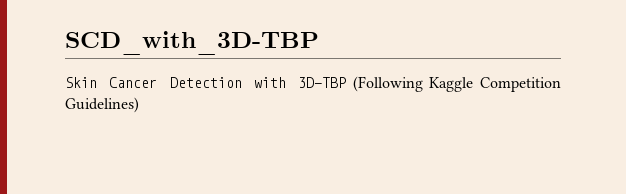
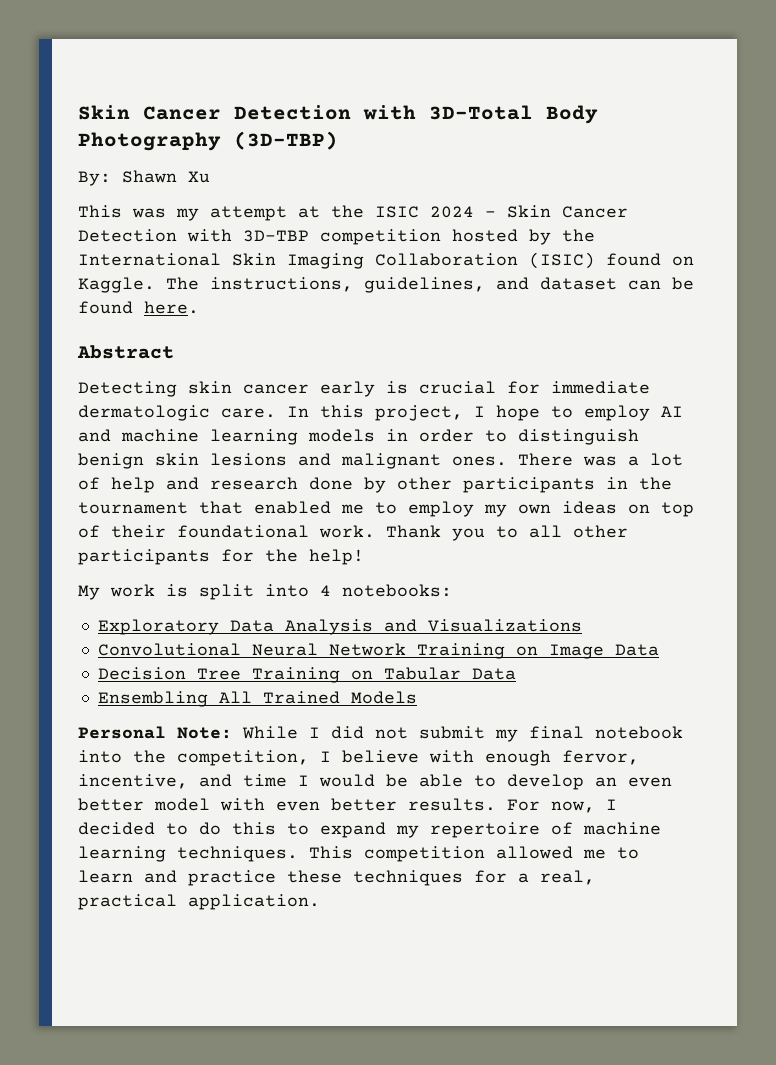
- SCD_with_3D-TBP
- Skin Cancer Detection with 3D-TBP (Following Kaggle Competition Guidelines)
+ Skin Cancer Detection with 3D-Total Body Photography (3D-TBP)
+ By: Shawn Xu
+ This was my attempt at the ISIC 2024 - Skin Cancer Detection with 3D-TBP competition hosted by the International Skin Imaging Collaboration (ISIC) found on Kaggle. The instructions, guidelines, and dataset can be found here.
+ Abstract
+ Detecting skin cancer early is crucial for immediate dermatologic care. In this project, I hope to employ AI and machine learning models in order to distinguish benign skin lesions and malignant ones. There was a lot of help and research done by other participants in the tournament that enabled me to employ my own ideas on top of their foundational work. Thank you to all other participants for the help!
+ My work is split into 4 notebooks:
+ Exploratory Data Analysis and Visualizations
+ Convolutional Neural Network Training on Image Data
+ Decision Tree Training on Tabular Data
+ Ensembling All Trained Models
+ Personal Note: While I did not submit my final notebook into the competition, I believe with enough fervor, incentive, and time I would be able to develop an even better model with even better results. For now, I decided to do this to expand my repertoire of machine learning techniques. This competition allowed me to learn and practice these techniques for a real, practical application.

